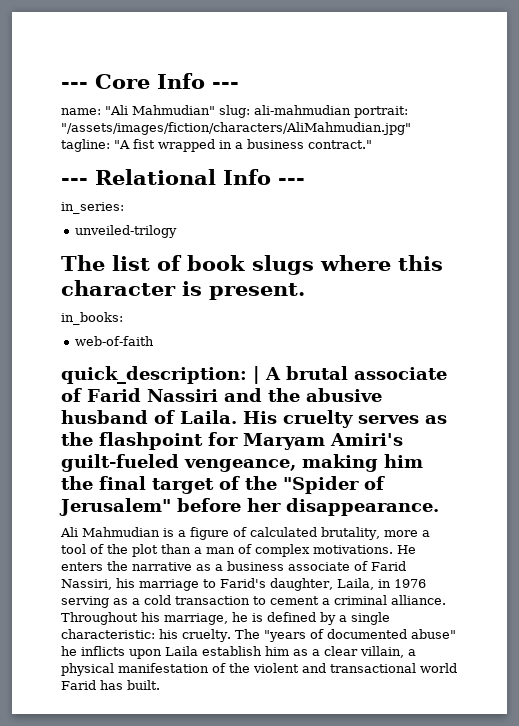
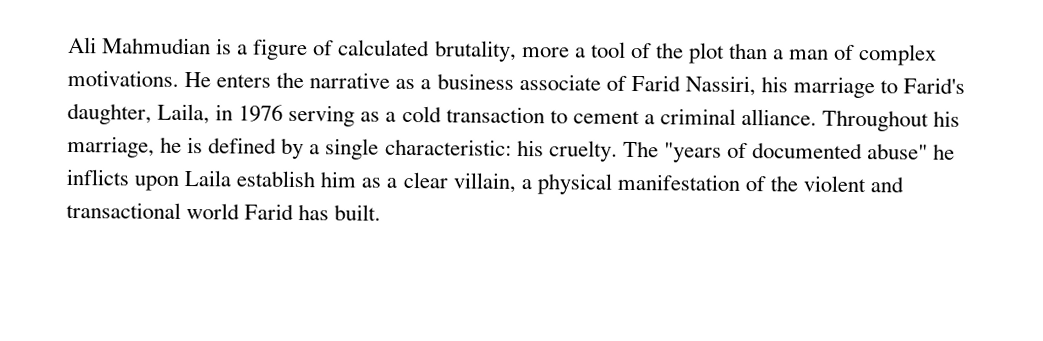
- --- Core Info ---
- name: "Ali Mahmudian" slug: ali-mahmudian portrait: "/assets/images/fiction/characters/AliMahmudian.jpg" tagline: "A fist wrapped in a business contract."
- --- Relational Info ---
- in_series:
- unveiled-trilogy
- The list of book slugs where this character is present.
- in_books:
- web-of-faith
- quick_description: | A brutal associate of Farid Nassiri and the abusive husband of Laila. His cruelty serves as the flashpoint for Maryam Amiri's guilt-fueled vengeance, making him the final target of the "Spider of Jerusalem" before her disappearance.

